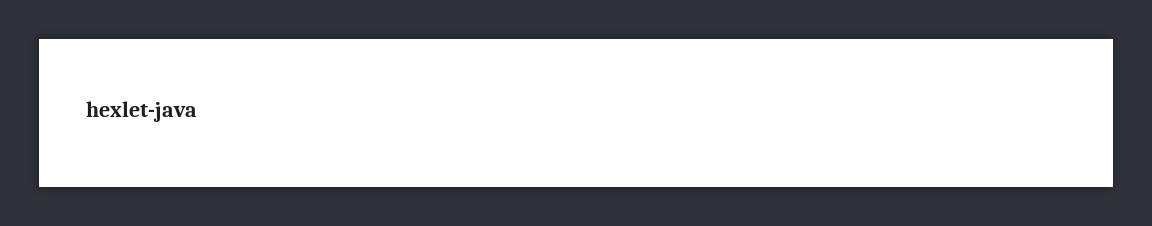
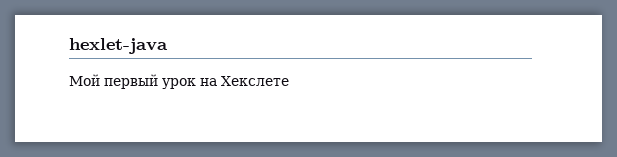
+ Мой первый урок на Хекслете

